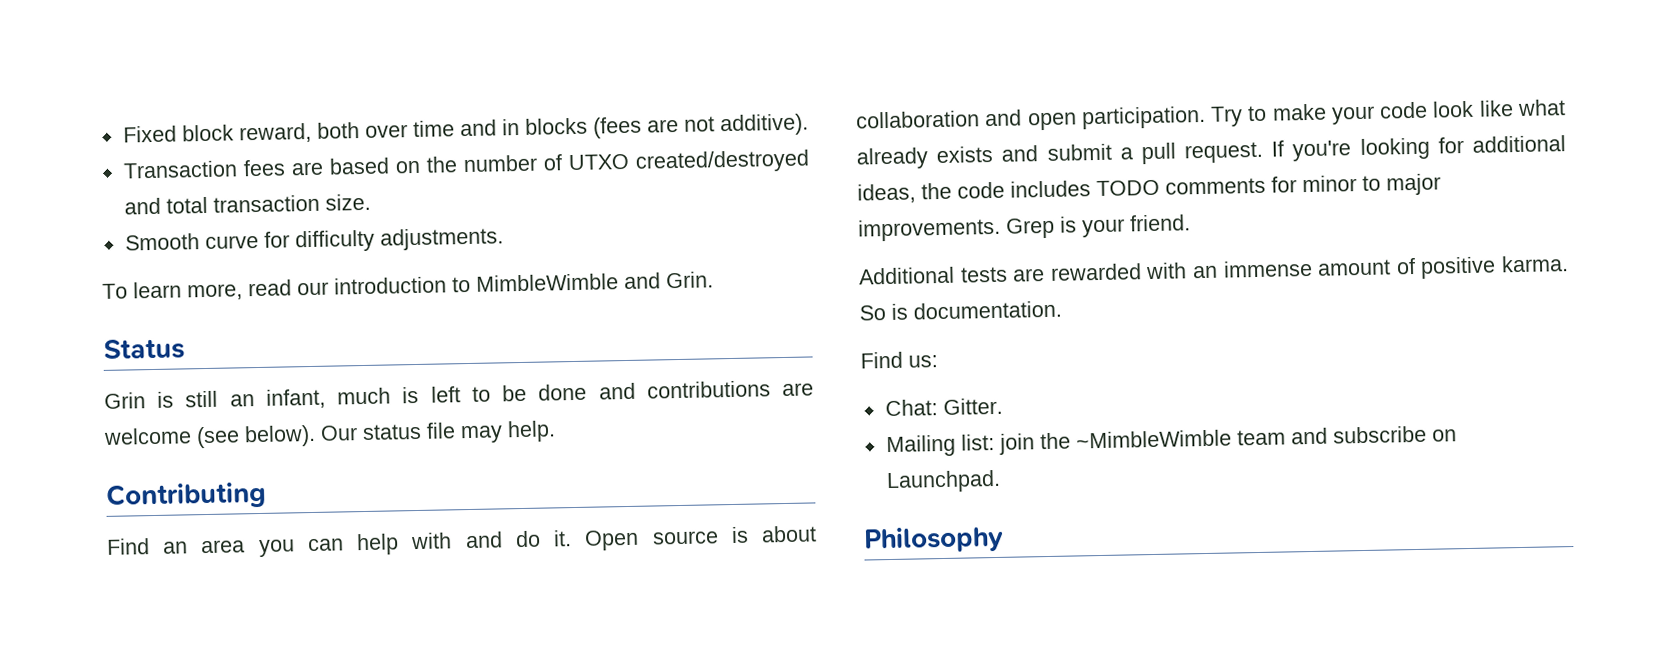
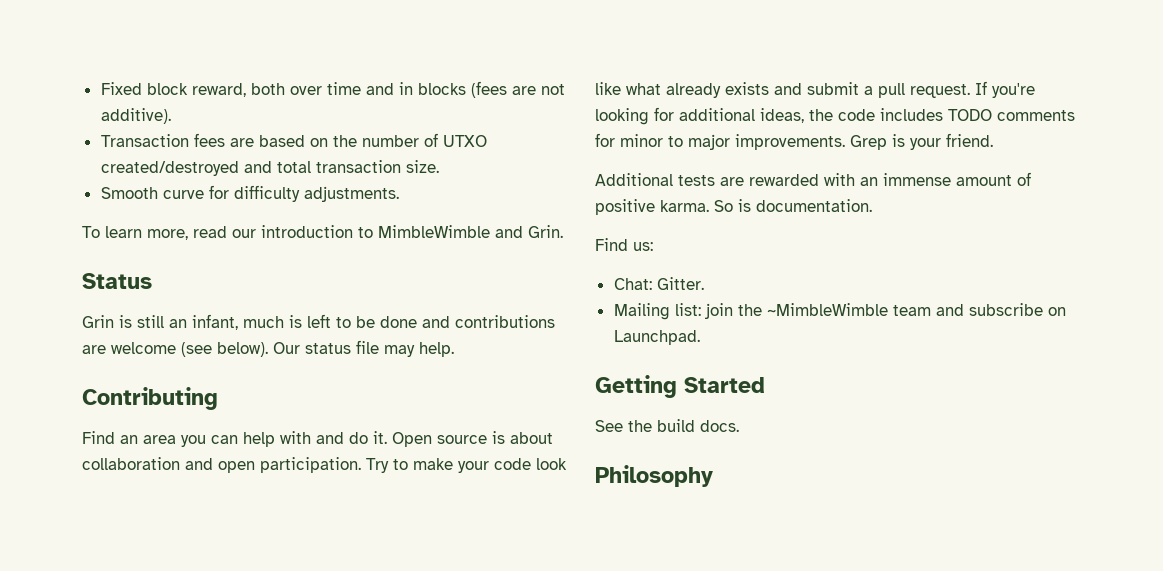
+ Getting Started
+ See the build docs.

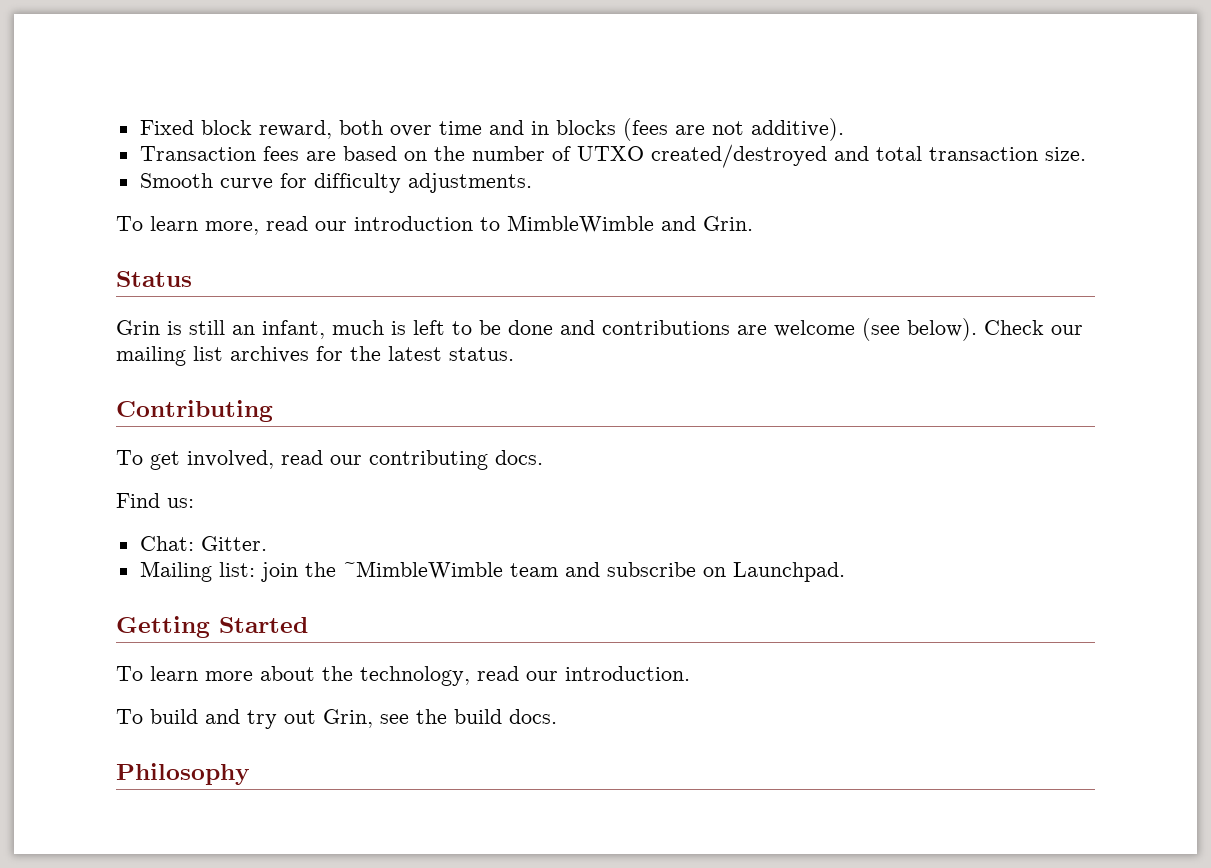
- Our status file may help.
+ Check our mailing list archives for the latest status.
  Contributing
- Find an area you can help with and do it. Open source is about collaboration and open participation. Try to make your code look like what already exists and submit a pull request. If you're looking for additional ideas, the code includes TODO comments for minor to major improvements. Grep is your friend.
- Additional tests are rewarded with an immense amount of positive karma. So is documentation.
+ To get involved, read our contributing docs.
- See the build docs.
+ To learn more about the technology, read our introduction.
+ To build and try out Grin, see the build docs.

